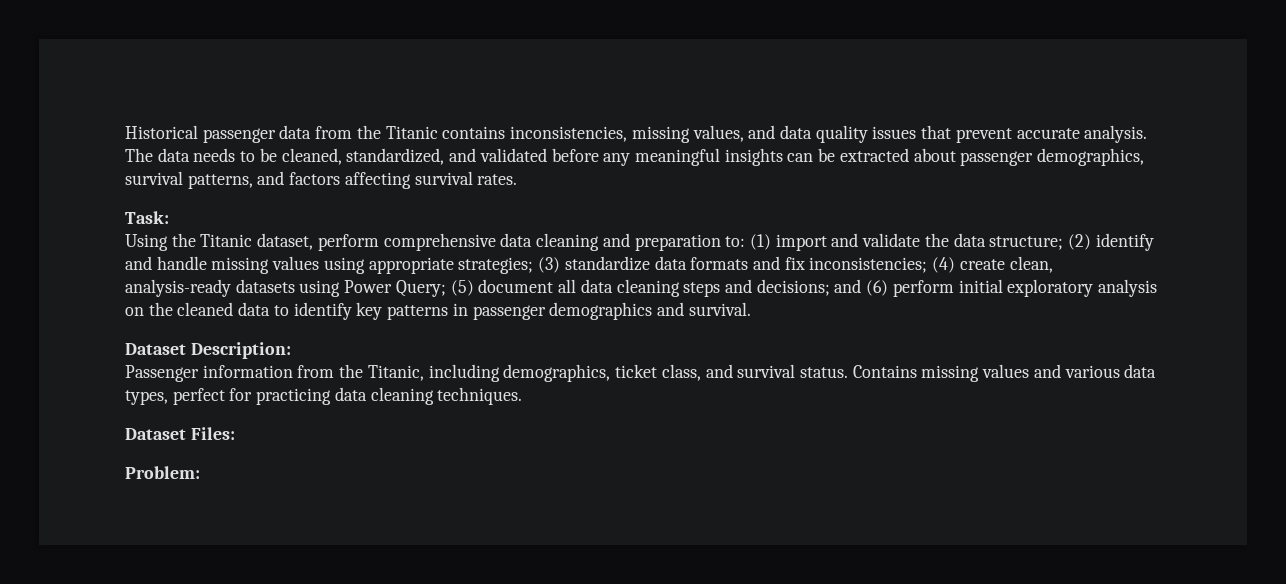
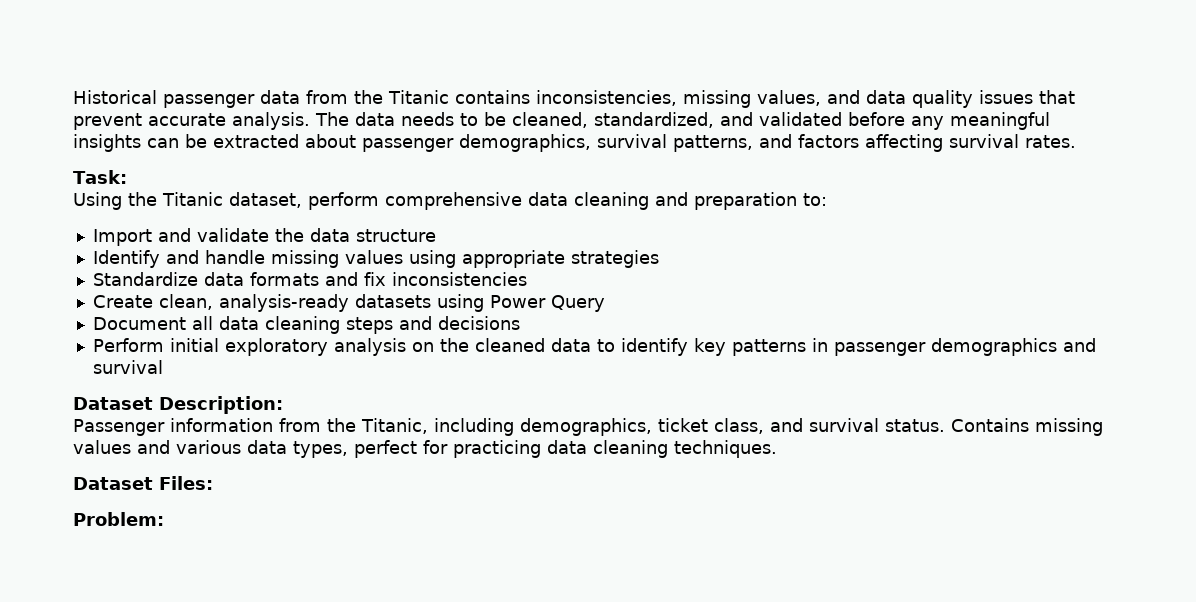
- Using the Titanic dataset, perform comprehensive data cleaning and preparation to: (1) import and validate the data structure; (2) identify and handle missing values using appropriate strategies; (3) standardize data formats and fix inconsistencies; (4) create clean, analysis-ready datasets using Power Query; (5) document all data cleaning steps and decisions; and (6) perform initial exploratory analysis on the cleaned data to identify key patterns in passenger demographics and survival.
+ Using the Titanic dataset, perform comprehensive data cleaning and preparation to:
+ Import and validate the data structure
+ Identify and handle missing values using appropriate strategies
+ Standardize data formats and fix inconsistencies
+ Create clean, analysis-ready datasets using Power Query
+ Document all data cleaning steps and decisions
+ Perform initial exploratory analysis on the cleaned data to identify key patterns in passenger demographics and survival

